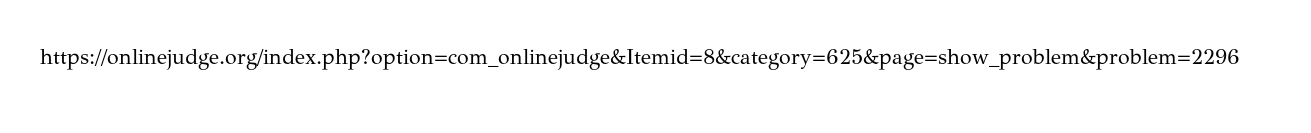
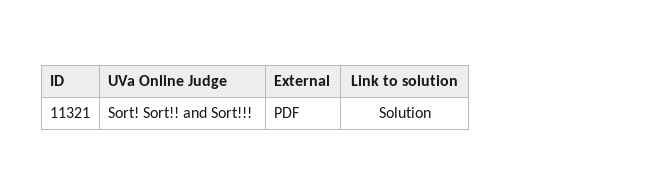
- https://onlinejudge.org/index.php?option=com_onlinejudge&Itemid=8&category=625&page=show_problem&problem=2296
+ ID | UVa Online Judge | External | Link to solution
+ 11321 | Sort! Sort!! and Sort!!! | PDF | Solution

